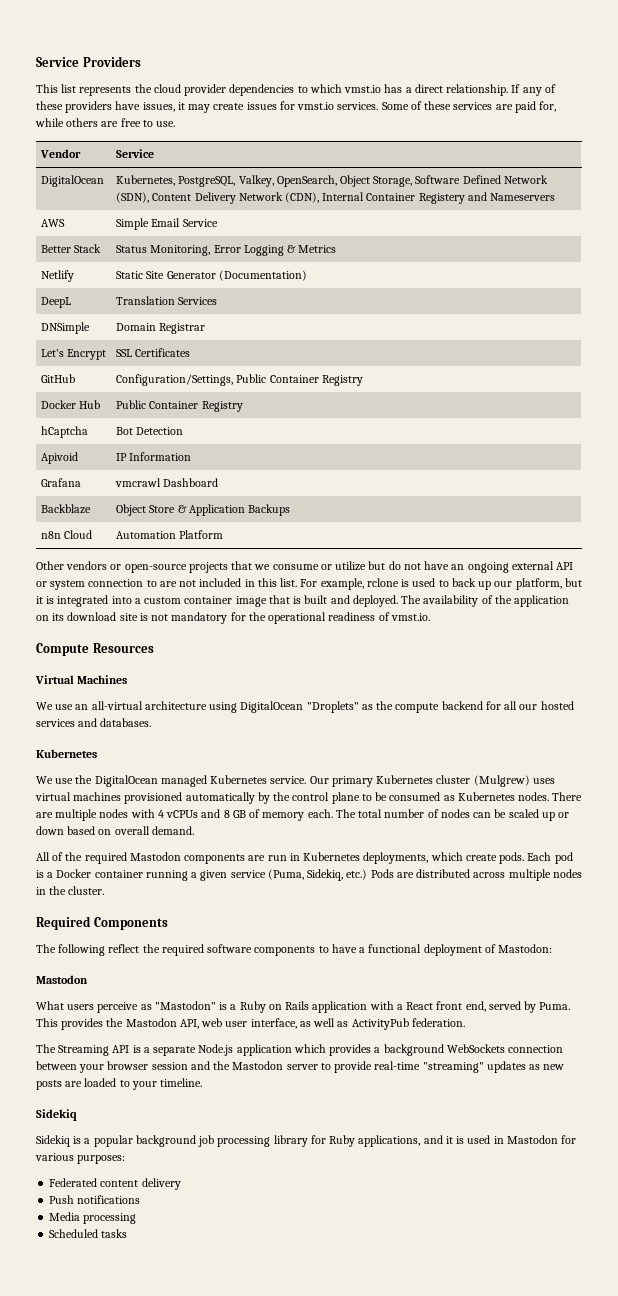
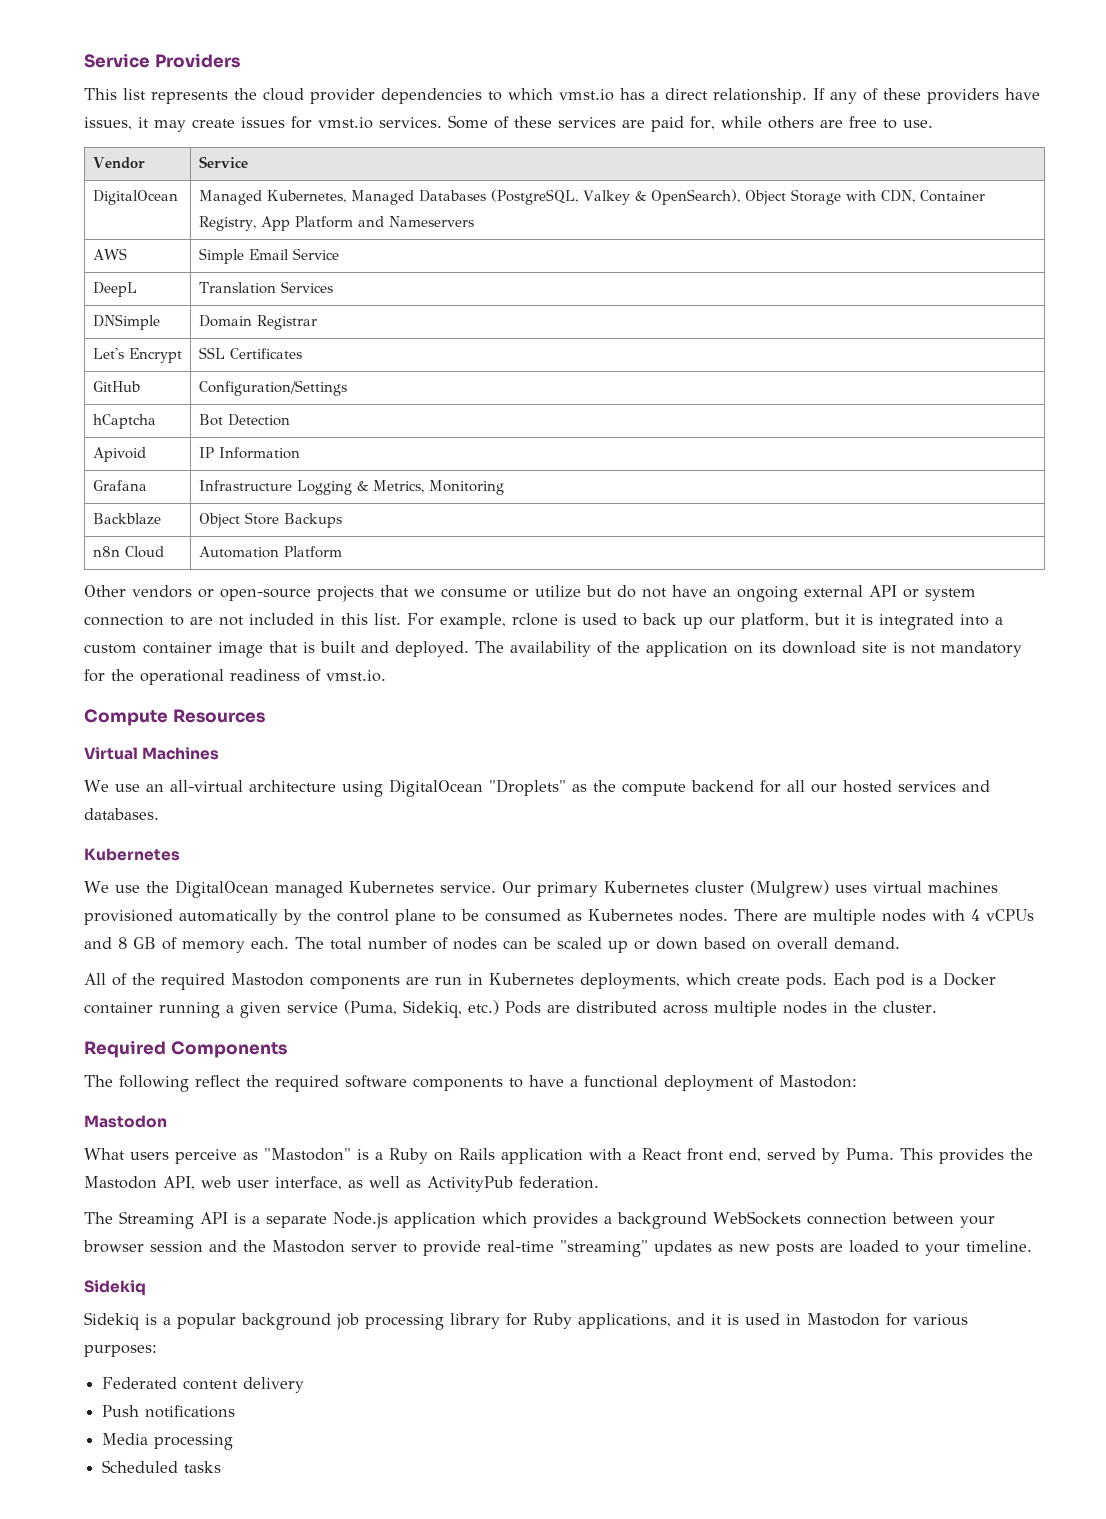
- DigitalOcean | Kubernetes, PostgreSQL, Valkey, OpenSearch, Object Storage, Software Defined Network (SDN), Content Delivery Network (CDN), Internal Container Registery and Nameservers
+ DigitalOcean | Managed Kubernetes, Managed Databases (PostgreSQL, Valkey & OpenSearch), Object Storage with CDN, Container Registry, App Platform and Nameservers
- Better Stack | Status Monitoring, Error Logging & Metrics
- Netlify | Static Site Generator (Documentation)
- GitHub | Configuration/Settings, Public Container Registry
- Docker Hub | Public Container Registry
+ GitHub | Configuration/Settings
- Grafana | vmcrawl Dashboard
+ Grafana | Infrastructure Logging & Metrics, Monitoring
- Backblaze | Object Store & Application Backups
+ Backblaze | Object Store Backups

